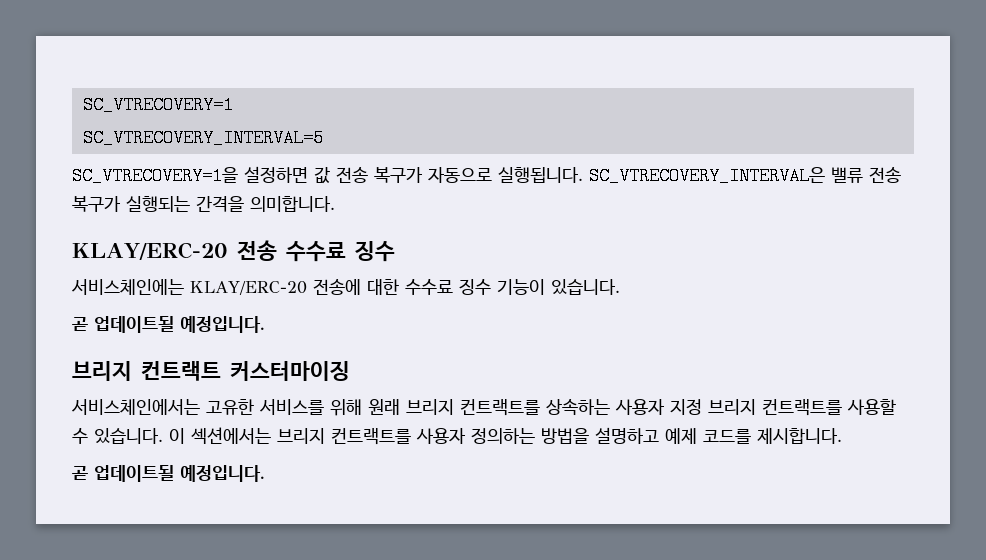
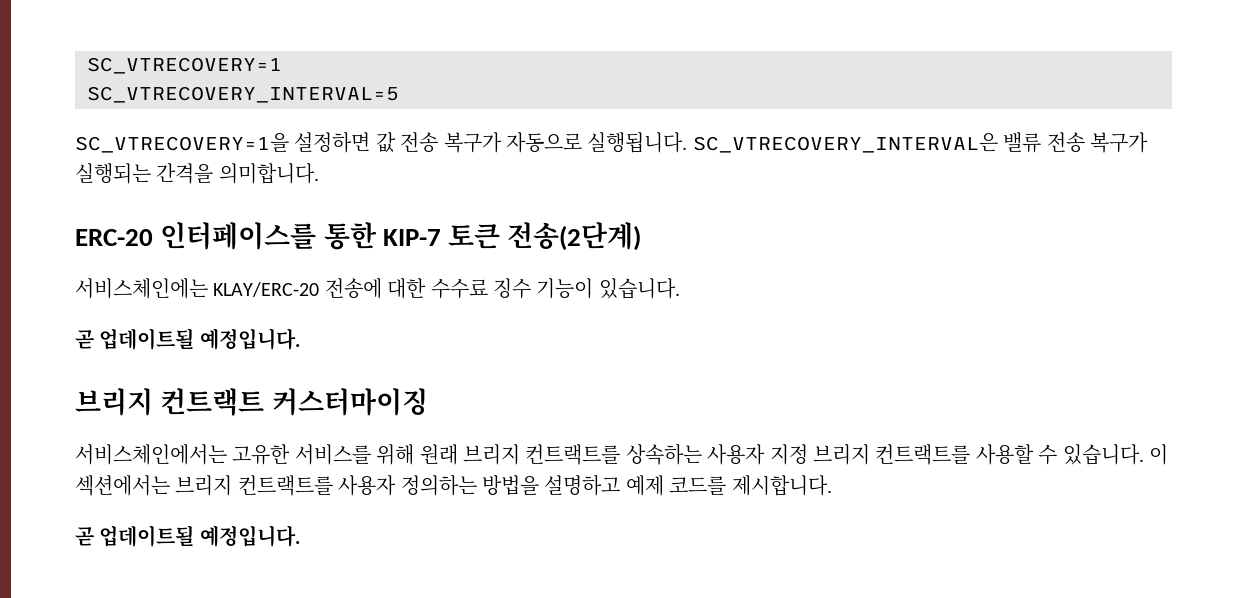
- KLAY/ERC-20 전송 수수료 징수
+ ERC-20 인터페이스를 통한 KIP-7 토큰 전송(2단계)

